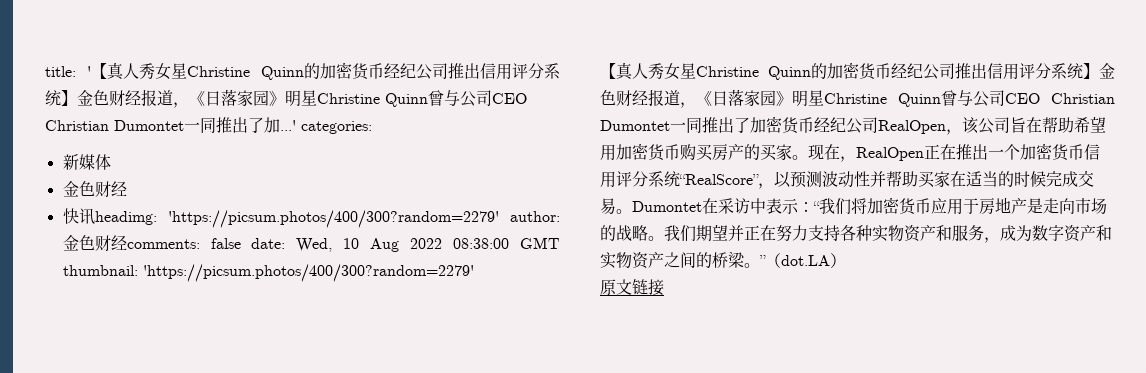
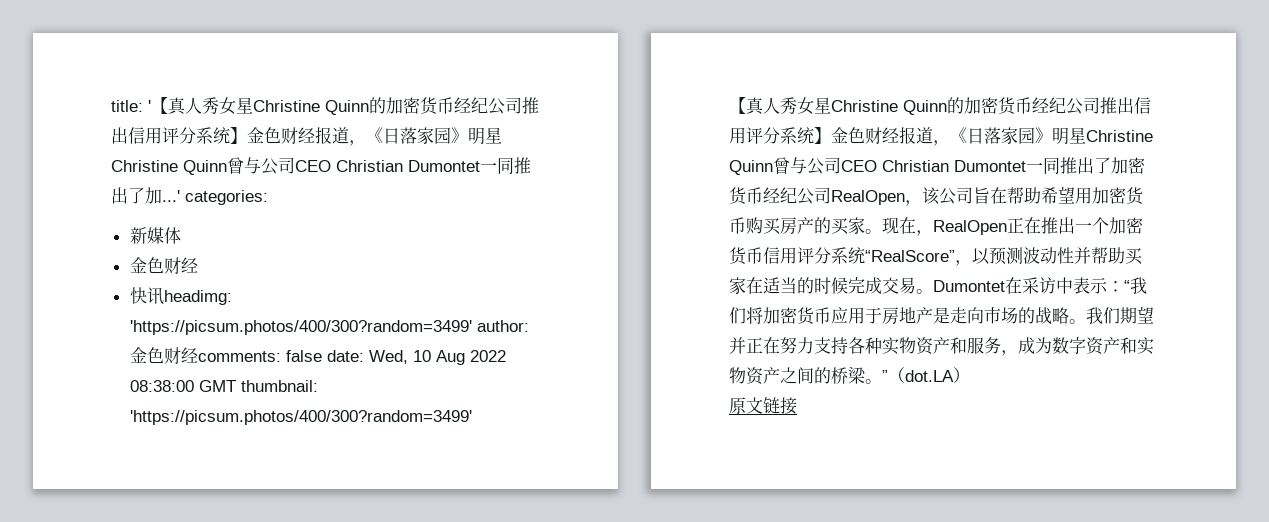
- 快讯headimg: 'https://picsum.photos/400/300?random=2279' author:金色财经comments: false date: Wed, 10 Aug 2022 08:38:00 GMT thumbnail: 'https://picsum.photos/400/300?random=2279'
+ 快讯headimg: 'https://picsum.photos/400/300?random=3499' author:金色财经comments: false date: Wed, 10 Aug 2022 08:38:00 GMT thumbnail: 'https://picsum.photos/400/300?random=3499'

